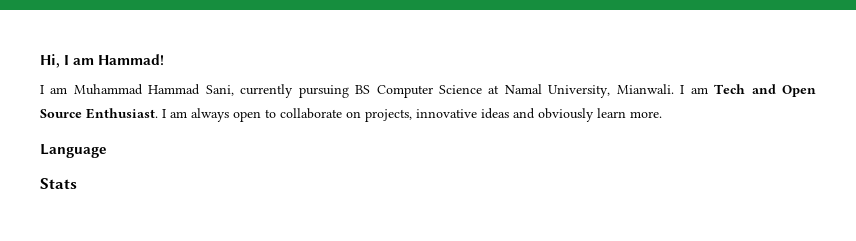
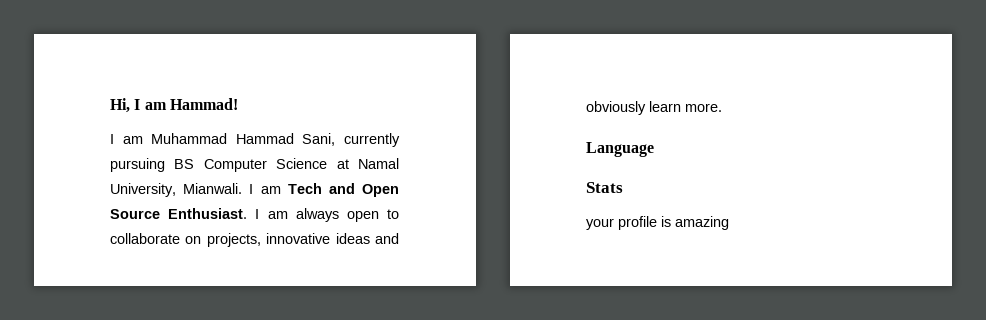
+ your profile is amazing

